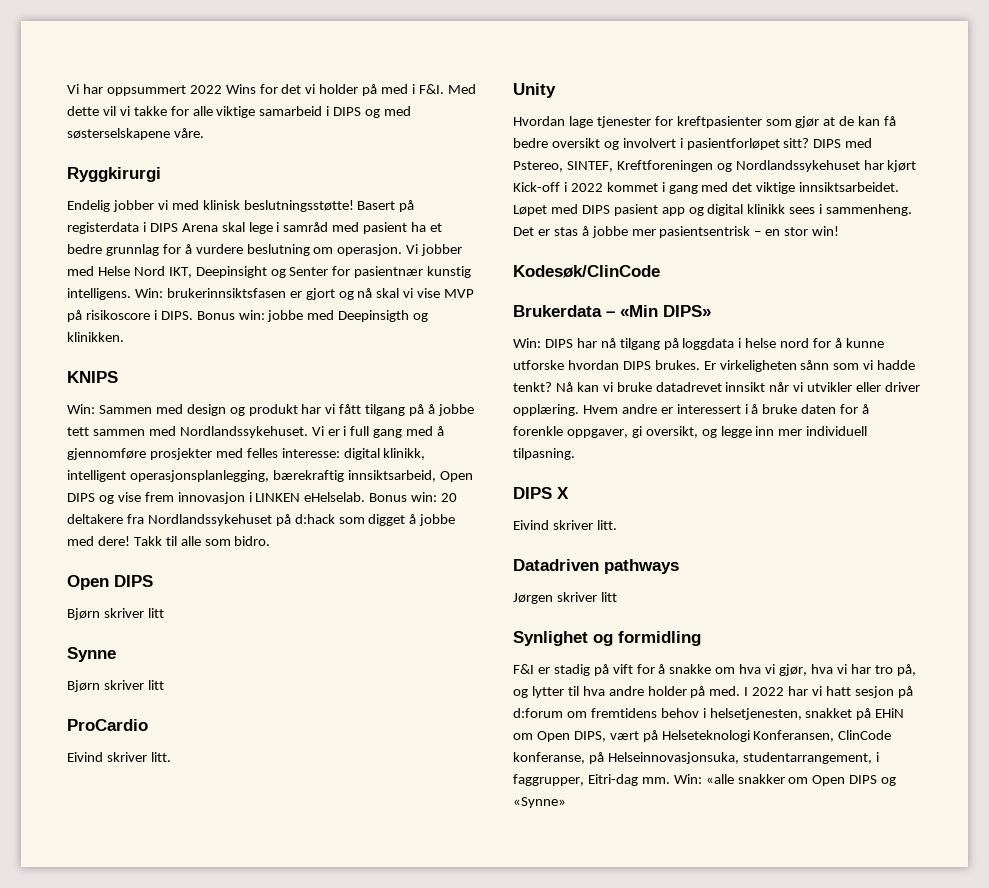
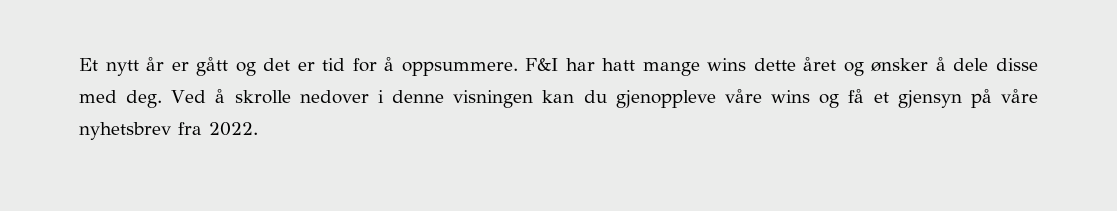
- Vi har oppsummert 2022 Wins for det vi holder på med i F&I. Med dette vil vi takke for alle viktige samarbeid i DIPS og med søsterselskapene våre.
- Ryggkirurgi
- Endelig jobber vi med klinisk beslutningsstøtte! Basert på registerdata i DIPS Arena skal lege i samråd med pasient ha et bedre grunnlag for å vurdere beslutning om operasjon. Vi jobber med Helse Nord IKT, Deepinsight og Senter for pasientnær kunstig intelligens. Win: brukerinnsiktsfasen er gjort og nå skal vi vise MVP på risikoscore i DIPS. Bonus win: jobbe med Deepinsigth og klinikken.
- KNIPS
- Win: Sammen med design og produkt har vi fått tilgang på å jobbe tett sammen med Nordlandssykehuset. Vi er i full gang med å gjennomføre prosjekter med felles interesse: digital klinikk, intelligent operasjonsplanlegging, bærekraftig innsiktsarbeid, Open DIPS og vise frem innovasjon i LINKEN eHelselab. Bonus win: 20 deltakere fra Nordlandssykehuset på d:hack som digget å jobbe med dere! Takk til alle som bidro.
- Open DIPS
- Bjørn skriver litt
- Synne
- Bjørn skriver litt
- ProCardio
- Eivind skriver litt.
- Unity
- Hvordan lage tjenester for kreftpasienter som gjør at de kan få bedre oversikt og involvert i pasientforløpet sitt? DIPS med Pstereo, SINTEF, Kreftforeningen og Nordlandssykehuset har kjørt Kick-off i 2022 kommet i gang med det viktige innsiktsarbeidet. Løpet med DIPS pasient app og digital klinikk sees i sammenheng. Det er stas å jobbe mer pasientsentrisk – en stor win!
- Kodesøk/ClinCode
- Brukerdata – «Min DIPS»
- Win: DIPS har nå tilgang på loggdata i helse nord for å kunne utforske hvordan DIPS brukes. Er virkeligheten sånn som vi hadde tenkt? Nå kan vi bruke datadrevet innsikt når vi utvikler eller driver opplæring. Hvem andre er interessert i å bruke daten for å forenkle oppgaver, gi oversikt, og legge inn mer individuell tilpasning.
- DIPS X
- Eivind skriver litt.
- Datadriven pathways
- Jørgen skriver litt
- Synlighet og formidling
- F&I er stadig på vift for å snakke om hva vi gjør, hva vi har tro på, og lytter til hva andre holder på med. I 2022 har vi hatt sesjon på d:forum om fremtidens behov i helsetjenesten, snakket på EHiN om Open DIPS, vært på Helseteknologi Konferansen, ClinCode konferanse, på Helseinnovasjonsuka, studentarrangement, i faggrupper, Eitri-dag mm. Win: «alle snakker om Open DIPS og «Synne»
+ Et nytt år er gått og det er tid for å oppsummere. F&I har hatt mange wins dette året og ønsker å dele disse med deg. Ved å skrolle nedover i denne visningen kan du gjenoppleve våre wins og få et gjensyn på våre nyhetsbrev fra 2022.

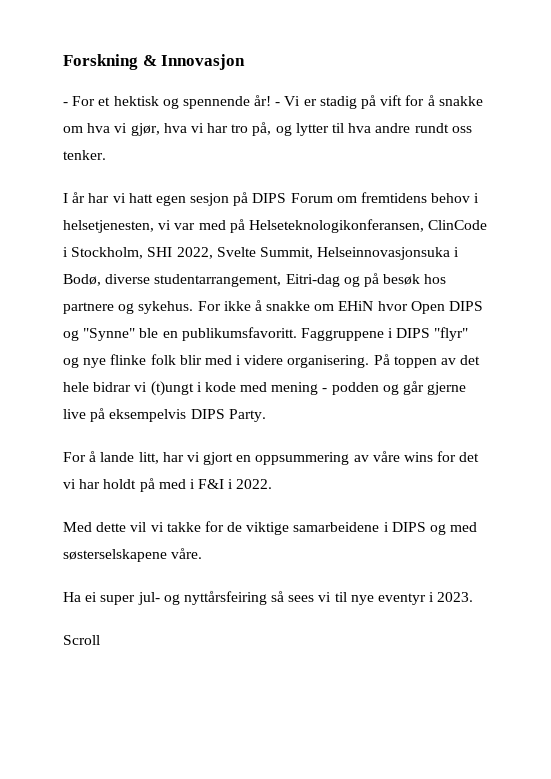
- Et nytt år er gått og det er tid for å oppsummere. F&I har hatt mange wins dette året og ønsker å dele disse med deg. Ved å skrolle nedover i denne visningen kan du gjenoppleve våre wins og få et gjensyn på våre nyhetsbrev fra 2022.
+ Forskning & Innovasjon
+ - For et hektisk og spennende år! - Vi er stadig på vift for å snakke om hva vi gjør, hva vi har tro på, og lytter til hva andre rundt oss tenker.
+ I år har vi hatt egen sesjon på DIPS Forum om fremtidens behov i helsetjenesten, vi var med på Helseteknologikonferansen, ClinCode i Stockholm, SHI 2022, Svelte Summit, Helseinnovasjonsuka i Bodø, diverse studentarrangement, Eitri-dag og på besøk hos partnere og sykehus. For ikke å snakke om EHiN hvor Open DIPS og "Synne" ble en publikumsfavoritt. Faggruppene i DIPS "flyr" og nye flinke folk blir med i videre organisering. På toppen av det hele bidrar vi (t)ungt i kode med mening - podden og går gjerne live på eksempelvis DIPS Party.
+ For å lande litt, har vi gjort en oppsummering av våre wins for det vi har holdt på med i F&I i 2022.
+ Med dette vil vi takke for de viktige samarbeidene i DIPS og med søsterselskapene våre.
+ Ha ei super jul- og nyttårsfeiring så sees vi til nye eventyr i 2023.
+ Scroll

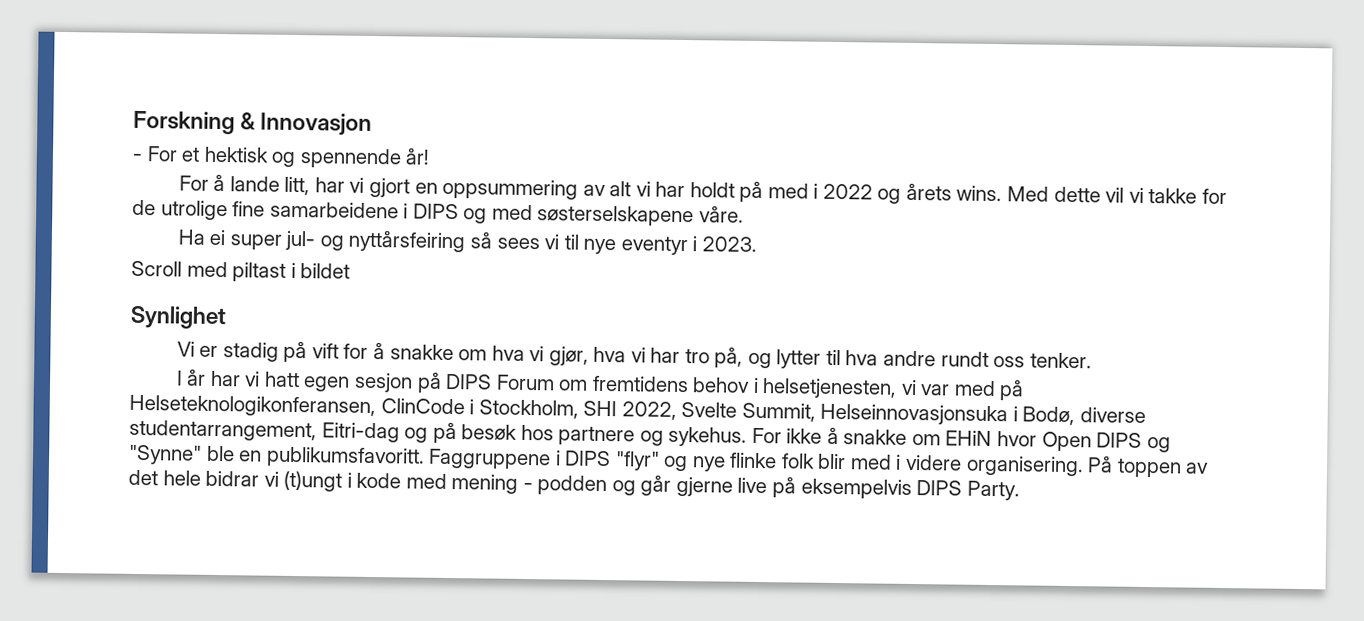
- - For et hektisk og spennende år! - Vi er stadig på vift for å snakke om hva vi gjør, hva vi har tro på, og lytter til hva andre rundt oss tenker.
+ - For et hektisk og spennende år!
+ For å lande litt, har vi gjort en oppsummering av alt vi har holdt på med i 2022 og årets wins. Med dette vil vi takke for de utrolige fine samarbeidene i DIPS og med søsterselskapene våre.
+ Ha ei super jul- og nyttårsfeiring så sees vi til nye eventyr i 2023.
+ Scroll med piltast i bildet
+ Synlighet
+ Vi er stadig på vift for å snakke om hva vi gjør, hva vi har tro på, og lytter til hva andre rundt oss tenker.
- For å lande litt, har vi gjort en oppsummering av våre wins for det vi har holdt på med i F&I i 2022.
- Med dette vil vi takke for de viktige samarbeidene i DIPS og med søsterselskapene våre.
- Ha ei super jul- og nyttårsfeiring så sees vi til nye eventyr i 2023.
- Scroll

